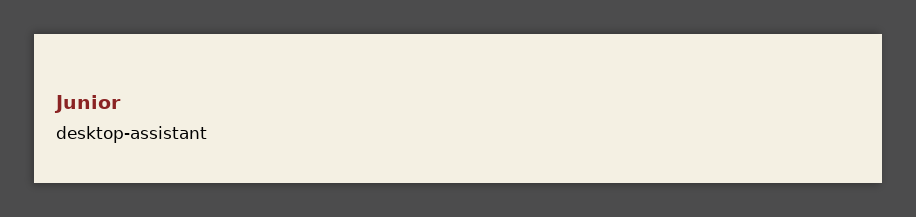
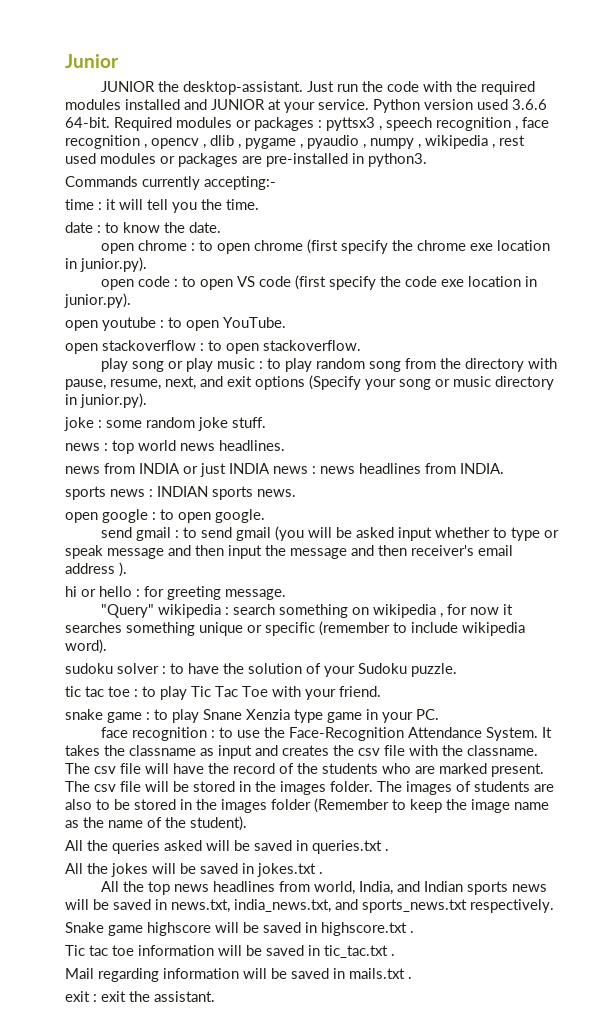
- desktop-assistant
+ JUNIOR the desktop-assistant. Just run the code with the required modules installed and JUNIOR at your service. Python version used 3.6.6 64-bit. Required modules or packages : pyttsx3 , speech recognition , face recognition , opencv , dlib , pygame , pyaudio , numpy , wikipedia , rest used modules or packages are pre-installed in python3.
+ Commands currently accepting:-
+ time : it will tell you the time.
+ date : to know the date.
+ open chrome : to open chrome (first specify the chrome exe location in junior.py).
+ open code : to open VS code (first specify the code exe location in junior.py).
+ open youtube : to open YouTube.
+ open stackoverflow : to open stackoverflow.
+ play song or play music : to play random song from the directory with pause, resume, next, and exit options (Specify your song or music directory in junior.py).
+ joke : some random joke stuff.
+ news : top world news headlines.
+ news from INDIA or just INDIA news : news headlines from INDIA.
+ sports news : INDIAN sports news.
+ open google : to open google.
+ send gmail : to send gmail (you will be asked input whether to type or speak message and then input the message and then receiver's email address ).
+ hi or hello : for greeting message.
+ "Query" wikipedia : search something on wikipedia , for now it searches something unique or specific (remember to include wikipedia word).
+ sudoku solver : to have the solution of your Sudoku puzzle.
+ tic tac toe : to play Tic Tac Toe with your friend.
+ snake game : to play Snane Xenzia type game in your PC.
+ face recognition : to use the Face-Recognition Attendance System. It takes the classname as input and creates the csv file with the classname. The csv file will have the record of the students who are marked present. The csv file will be stored in the images folder. The images of students are also to be stored in the images folder (Remember to keep the image name as the name of the student).
+ All the queries asked will be saved in queries.txt .
+ All the jokes will be saved in jokes.txt .
+ All the top news headlines from world, India, and Indian sports news will be saved in news.txt, india_news.txt, and sports_news.txt respectively.
+ Snake game highscore will be saved in highscore.txt .
+ Tic tac toe information will be saved in tic_tac.txt .
+ Mail regarding information will be saved in mails.txt .
+ exit : exit the assistant.

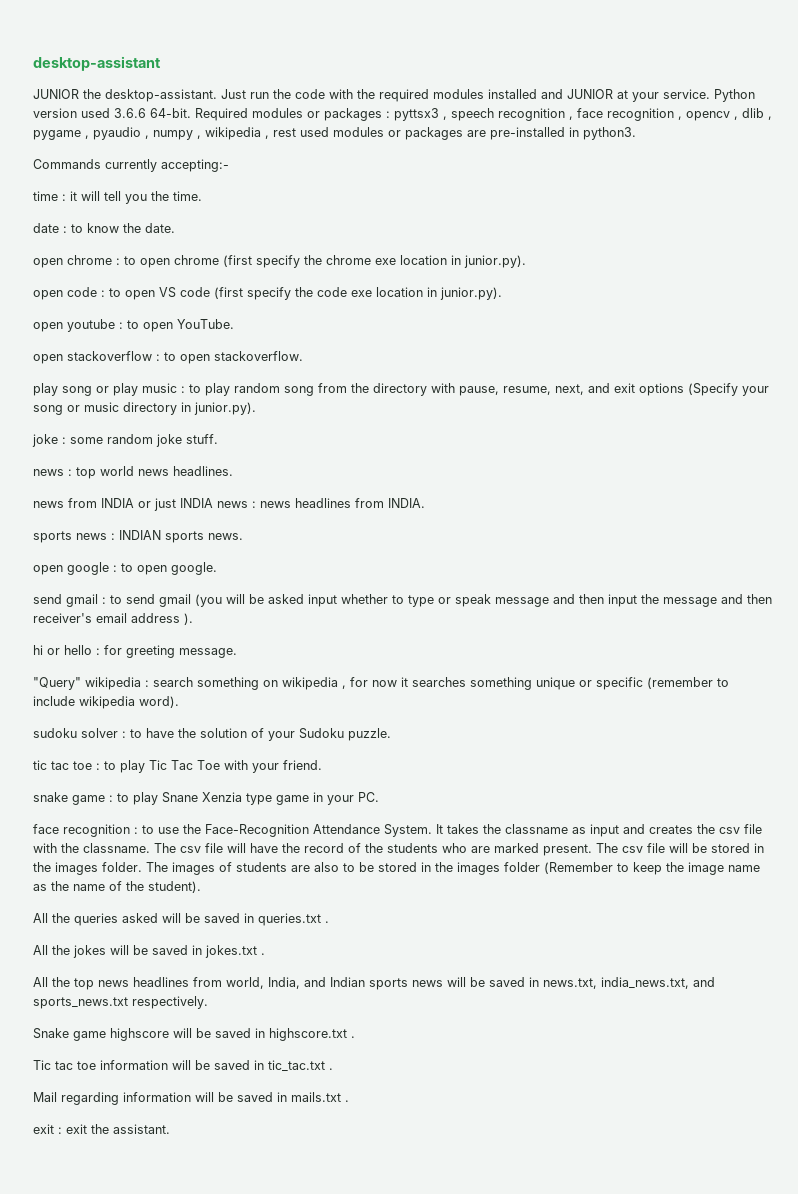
- Junior
+ desktop-assistant

